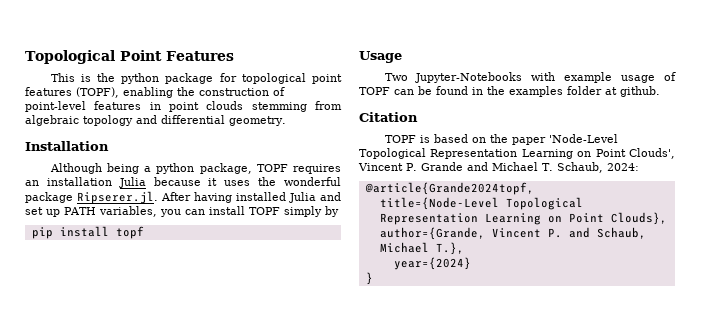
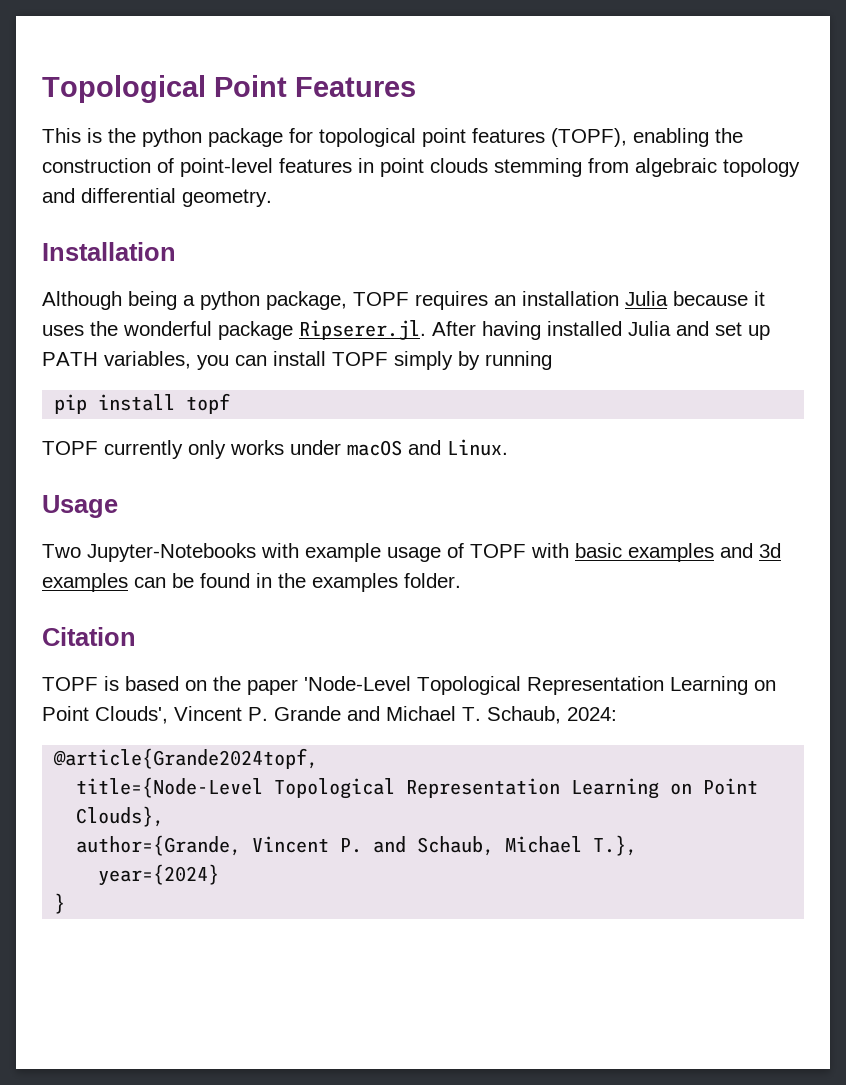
- Although being a python package, TOPF requires an installation Julia because it uses the wonderful package Ripserer.jl. After having installed Julia and set up PATH variables, you can install TOPF simply by
+ Although being a python package, TOPF requires an installation Julia because it uses the wonderful package Ripserer.jl. After having installed Julia and set up PATH variables, you can install TOPF simply by running
+ TOPF currently only works under macOS and Linux.
- Two Jupyter-Notebooks with example usage of TOPF can be found in the examples folder at github.
+ Two Jupyter-Notebooks with example usage of TOPF with basic examples and 3d examples can be found in the examples folder.

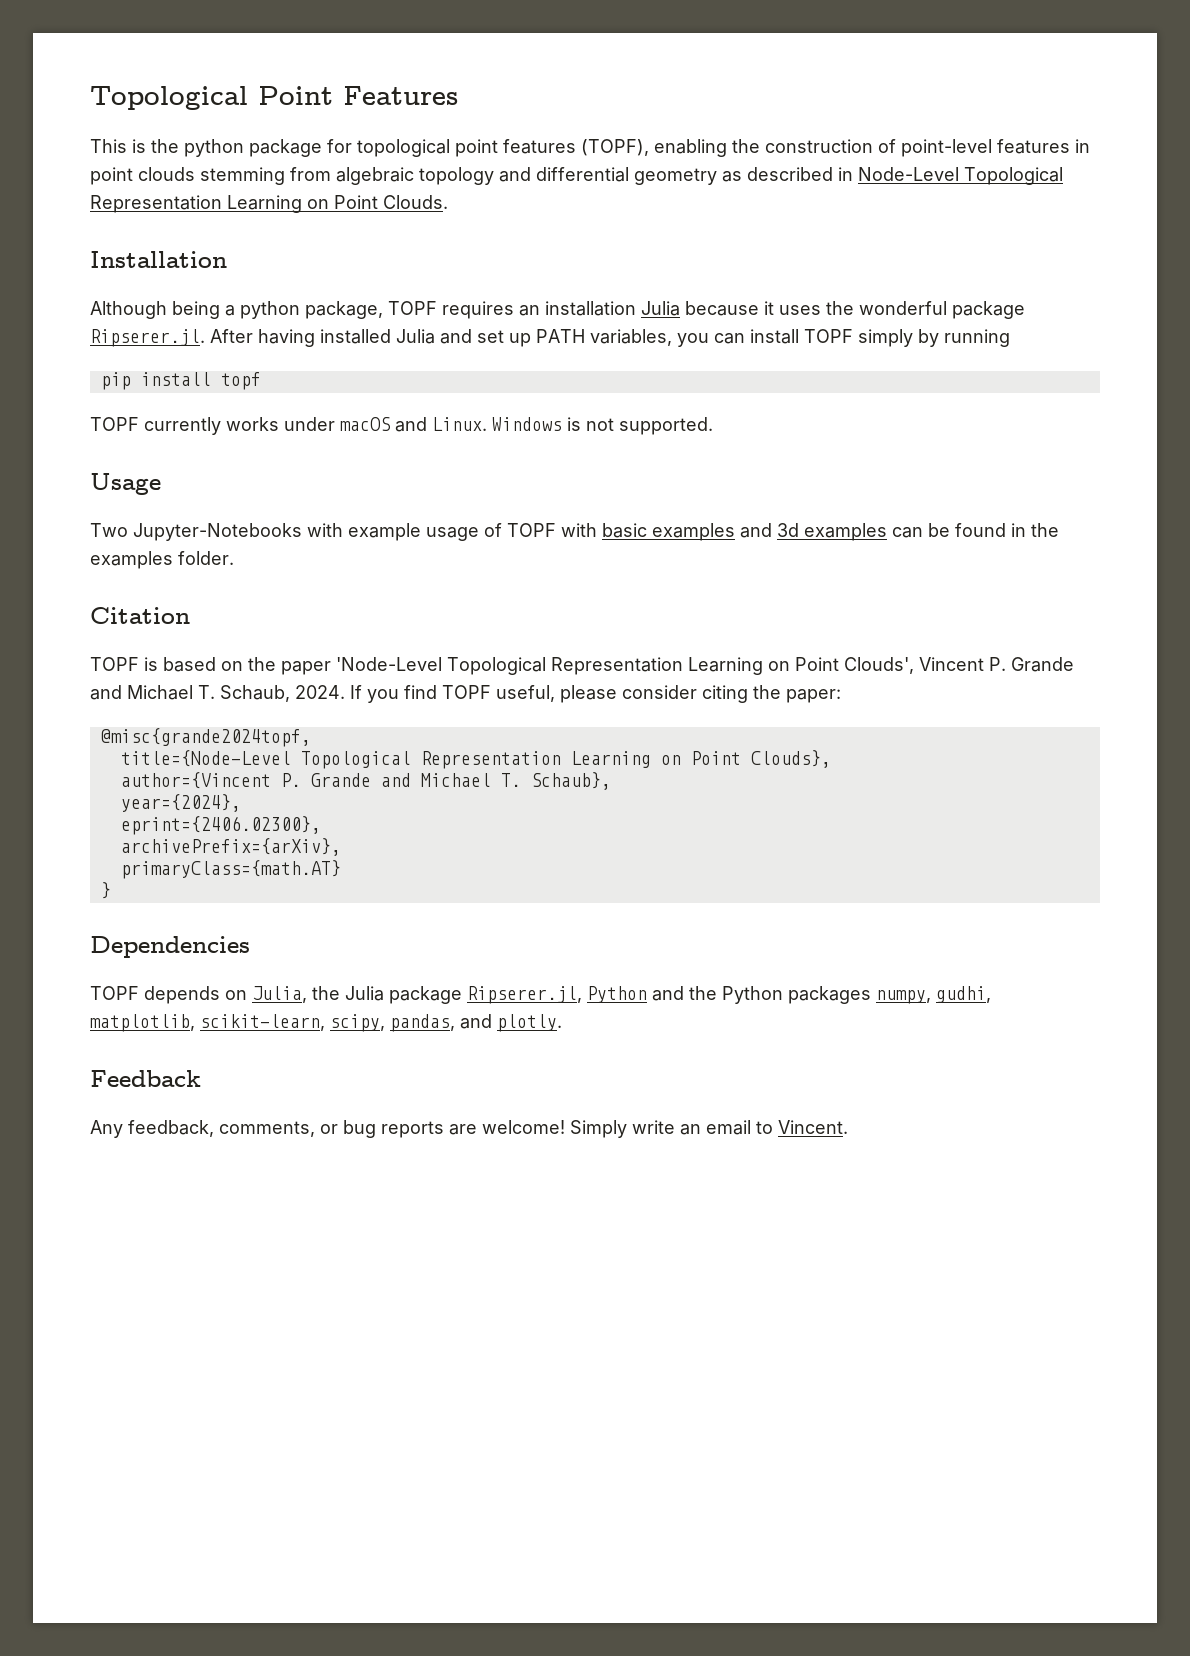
- This is the python package for topological point features (TOPF), enabling the construction of point-level features in point clouds stemming from algebraic topology and differential geometry.
+ This is the python package for topological point features (TOPF), enabling the construction of point-level features in point clouds stemming from algebraic topology and differential geometry as described in Node-Level Topological Representation Learning on Point Clouds.
- TOPF currently only works under macOS and Linux.
+ TOPF currently works under macOS and Linux. Windows is not supported.
- TOPF is based on the paper 'Node-Level Topological Representation Learning on Point Clouds', Vincent P. Grande and Michael T. Schaub, 2024:
- @article{Grande2024topf,
+ TOPF is based on the paper 'Node-Level Topological Representation Learning on Point Clouds', Vincent P. Grande and Michael T. Schaub, 2024. If you find TOPF useful, please consider citing the paper:
+ @misc{grande2024topf,
- author={Grande, Vincent P. and Schaub, Michael T.},
- year={2024}
+ author={Vincent P. Grande and Michael T. Schaub},
+ year={2024},
+ eprint={2406.02300},
+ archivePrefix={arXiv},
+ primaryClass={math.AT}
  }
+ Dependencies
+ TOPF depends on Julia, the Julia package Ripserer.jl, Python and the Python packages numpy, gudhi, matplotlib, scikit-learn, scipy, pandas, and plotly.
+ Feedback
+ Any feedback, comments, or bug reports are welcome! Simply write an email to Vincent.

